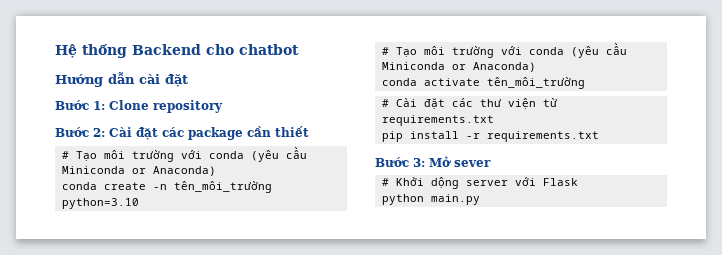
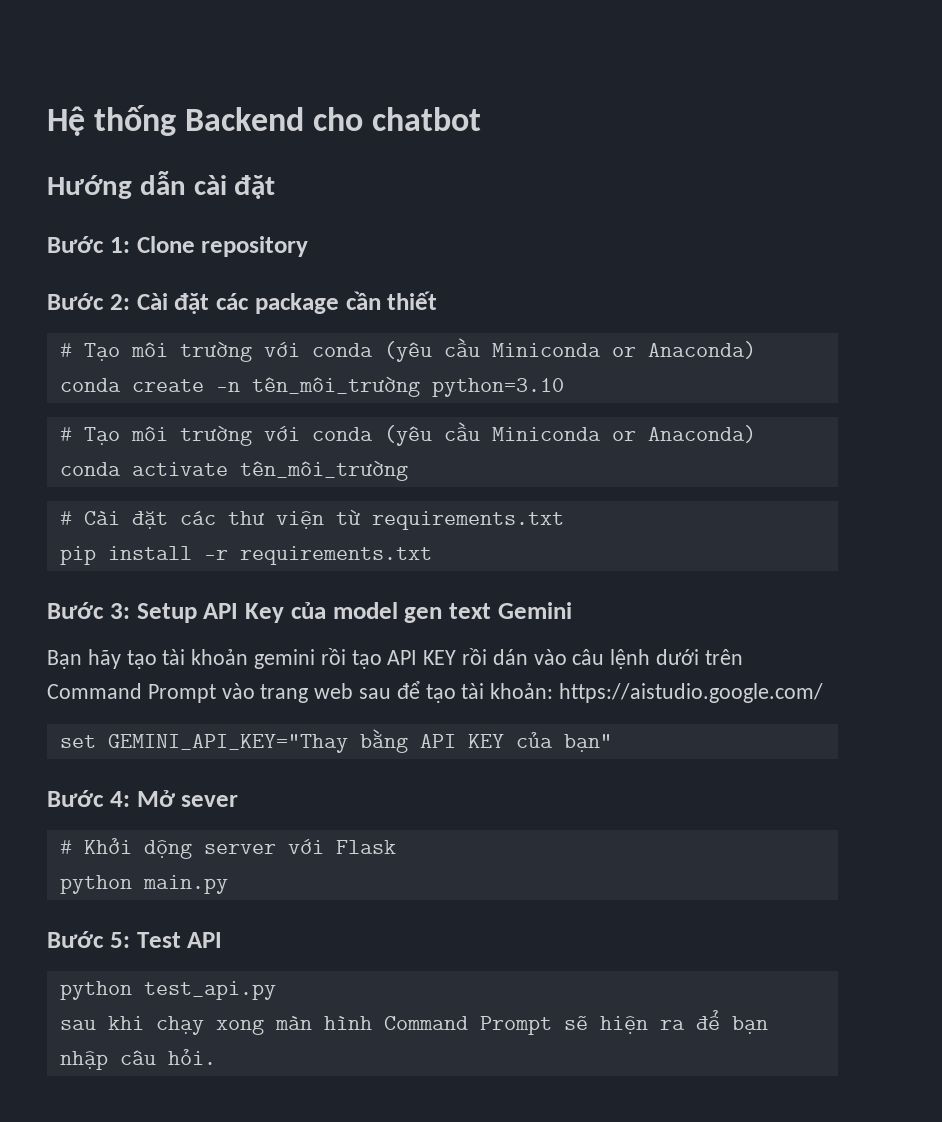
- Bước 3: Mở sever
+ Bước 3: Setup API Key của model gen text Gemini
+ Bạn hãy tạo tài khoản gemini rồi tạo API KEY rồi dán vào câu lệnh dưới trên Command Prompt vào trang web sau để tạo tài khoản: https://aistudio.google.com/
+ set GEMINI_API_KEY="Thay bằng API KEY của bạn"
+ Bước 4: Mở sever
+ Bước 5: Test API
+ python test_api.py
+ sau khi chạy xong màn hình Command Prompt sẽ hiện ra để bạn nhập câu hỏi.

